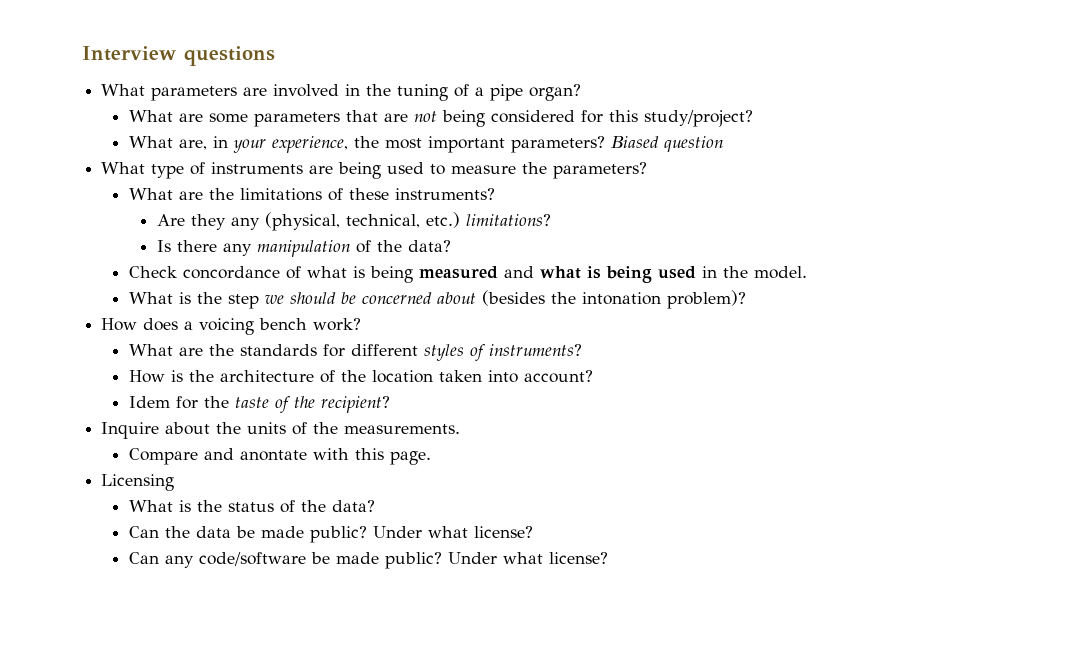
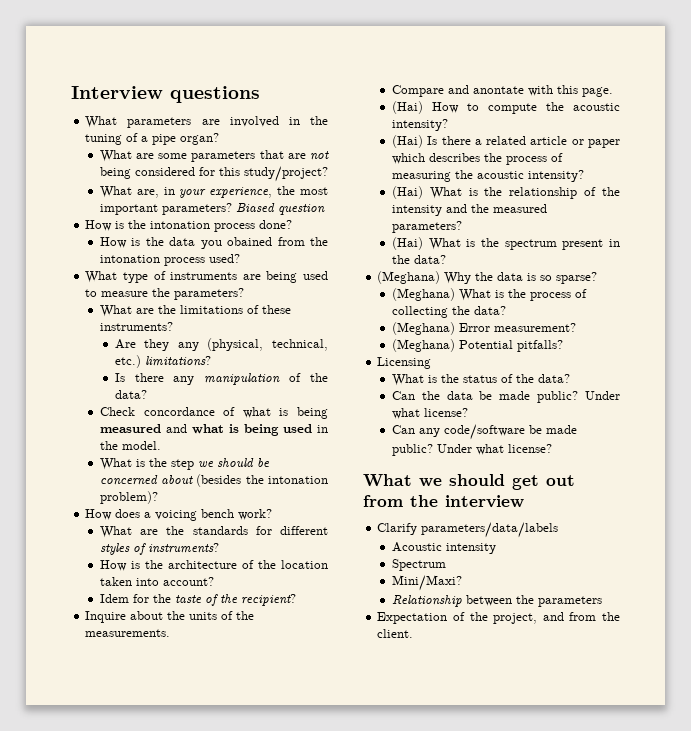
+ How is the intonation process done?
+ How is the data you obained from the intonation process used?
+ (Hai) How to compute the acoustic intensity?
+ (Hai) Is there a related article or paper which describes the process of measuring the acoustic intensity?
+ (Hai) What is the relationship of the intensity and the measured parameters?
+ (Hai) What is the spectrum present in the data?
+ (Meghana) Why the data is so sparse?
+ (Meghana) What is the process of collecting the data?
+ (Meghana) Error measurement?
+ (Meghana) Potential pitfalls?
+ What we should get out from the interview
+ Clarify parameters/data/labels
+ Acoustic intensity
+ Spectrum
+ Mini/Maxi?
+ Relationship between the parameters
+ Expectation of the project, and from the client.

